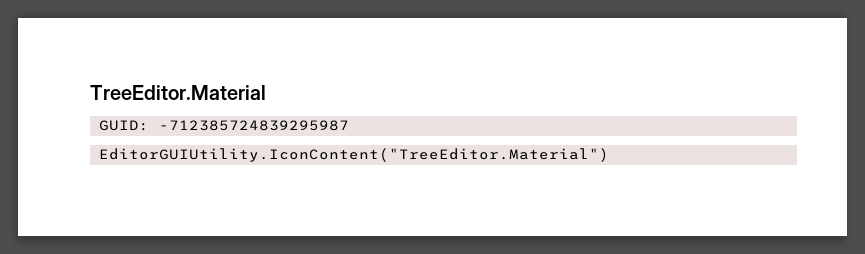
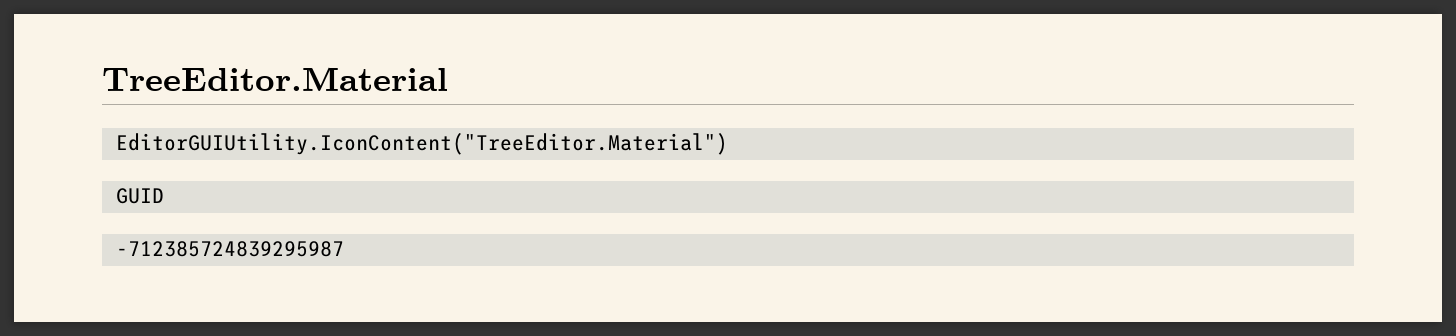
- GUID: -712385724839295987
+ EditorGUIUtility.IconContent("TreeEditor.Material")
+ GUID
+ -712385724839295987
- EditorGUIUtility.IconContent("TreeEditor.Material")

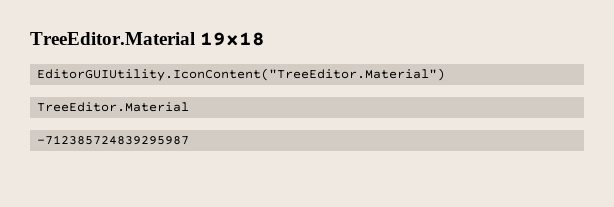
- TreeEditor.Material
+ TreeEditor.Material 19x18
  EditorGUIUtility.IconContent("TreeEditor.Material")
- GUID
+ TreeEditor.Material

